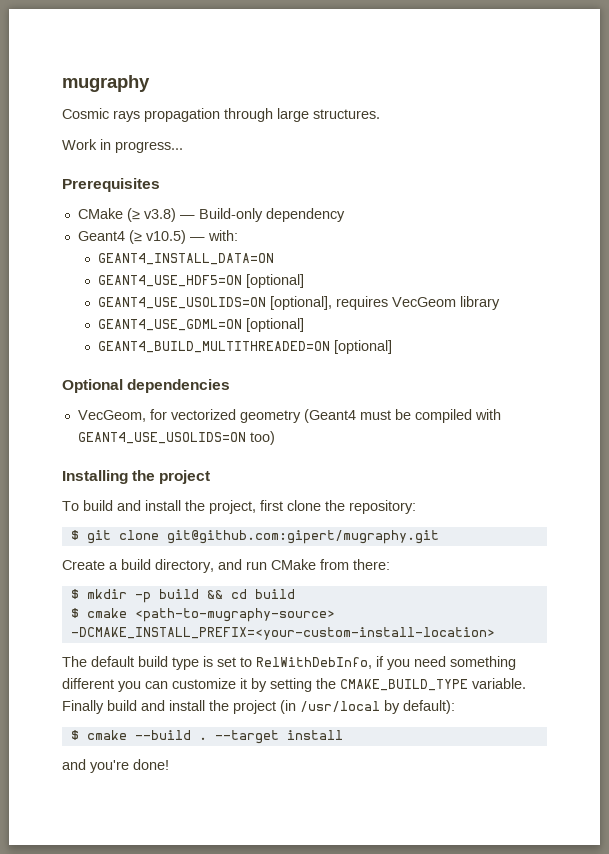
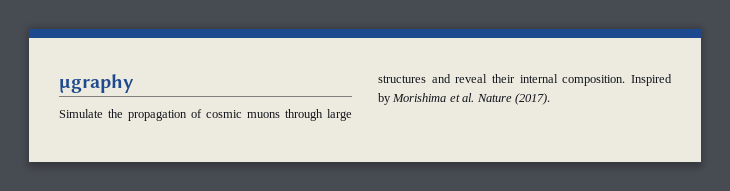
- mugraphy
- Cosmic rays propagation through large structures.
- Work in progress...
- Prerequisites
- CMake (≥ v3.8) — Build-only dependency
- Geant4 (≥ v10.5) — with:
- GEANT4_INSTALL_DATA=ON
- GEANT4_USE_HDF5=ON [optional]
- GEANT4_USE_USOLIDS=ON [optional], requires VecGeom library
- GEANT4_USE_GDML=ON [optional]
- GEANT4_BUILD_MULTITHREADED=ON [optional]
- Optional dependencies
- VecGeom, for vectorized geometry (Geant4 must be compiled with GEANT4_USE_USOLIDS=ON too)
- Installing the project
- To build and install the project, first clone the repository:
- $ git clone git@github.com:gipert/mugraphy.git
- Create a build directory, and run CMake from there:
- $ mkdir -p build && cd build
- $ cmake <path-to-mugraphy-source> -DCMAKE_INSTALL_PREFIX=<your-custom-install-location>
- The default build type is set to RelWithDebInfo, if you need something different you can customize it by setting the CMAKE_BUILD_TYPE variable. Finally build and install the project (in /usr/local by default):
- $ cmake --build . --target install
- and you're done!
+ µgraphy
+ Simulate the propagation of cosmic muons through large structures and reveal their internal composition. Inspired by Morishima et al. Nature (2017).

